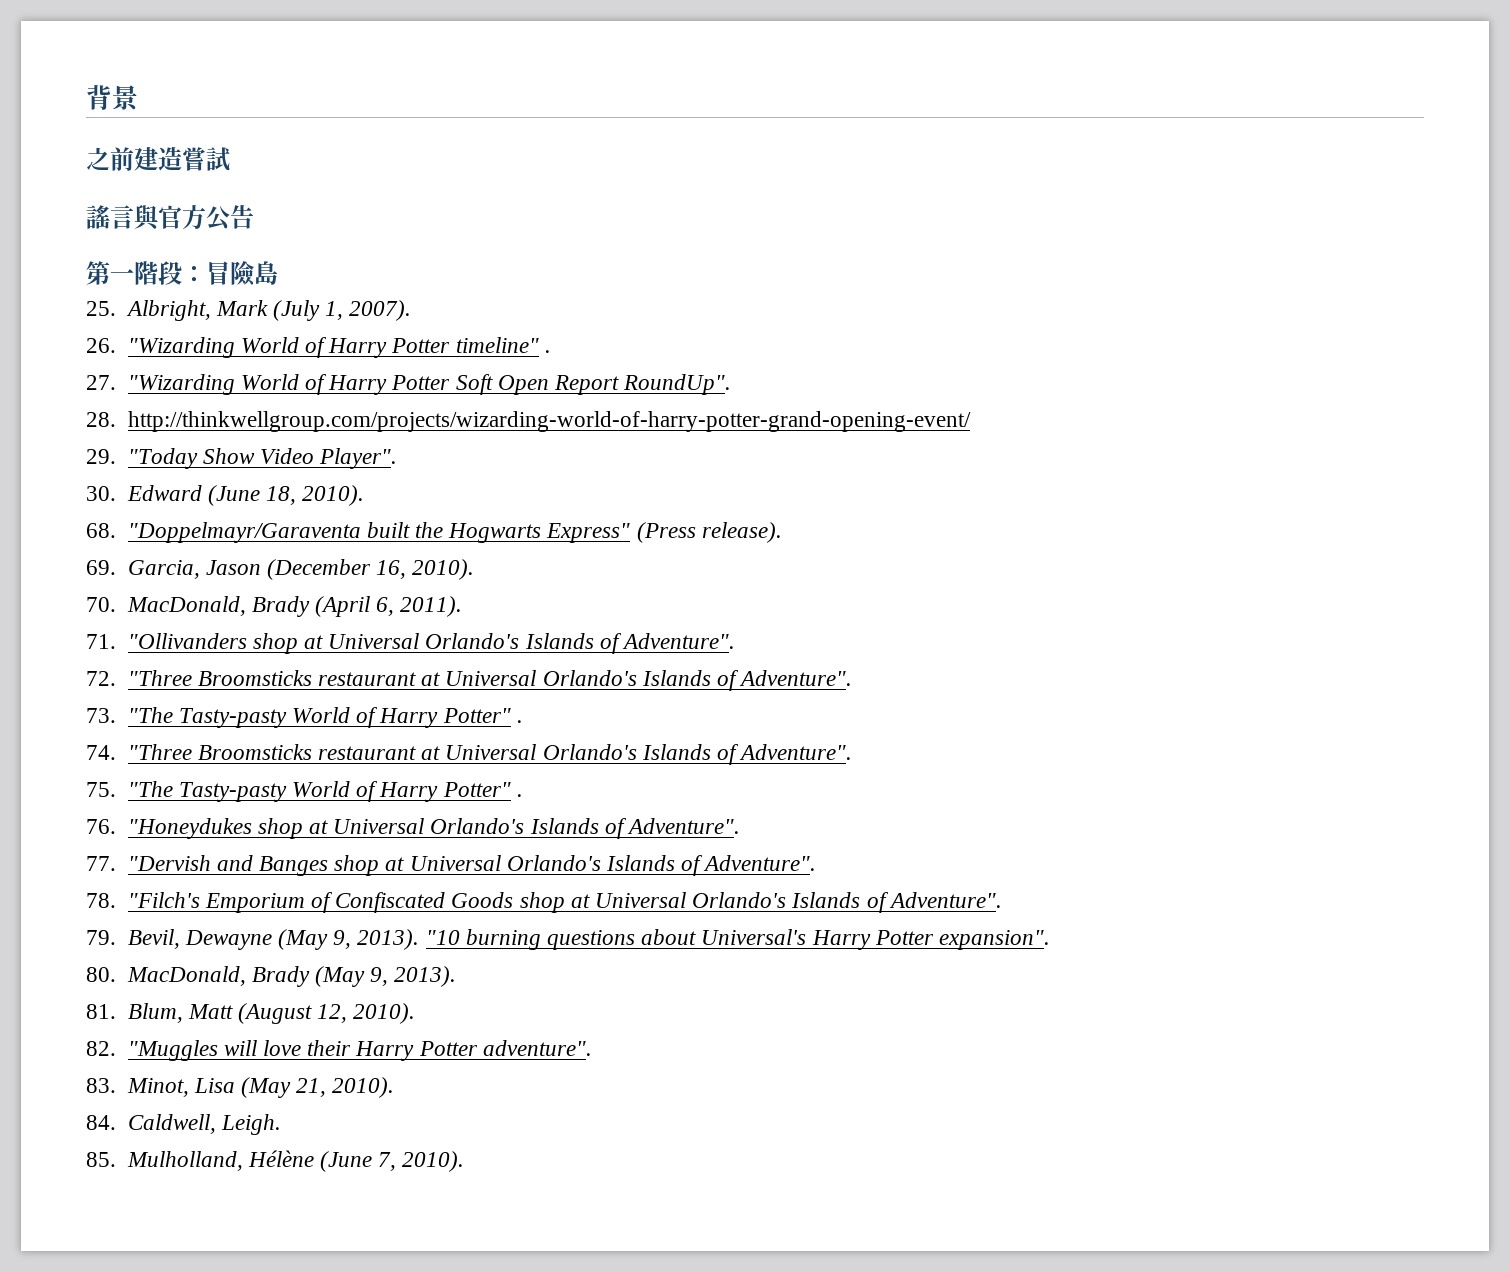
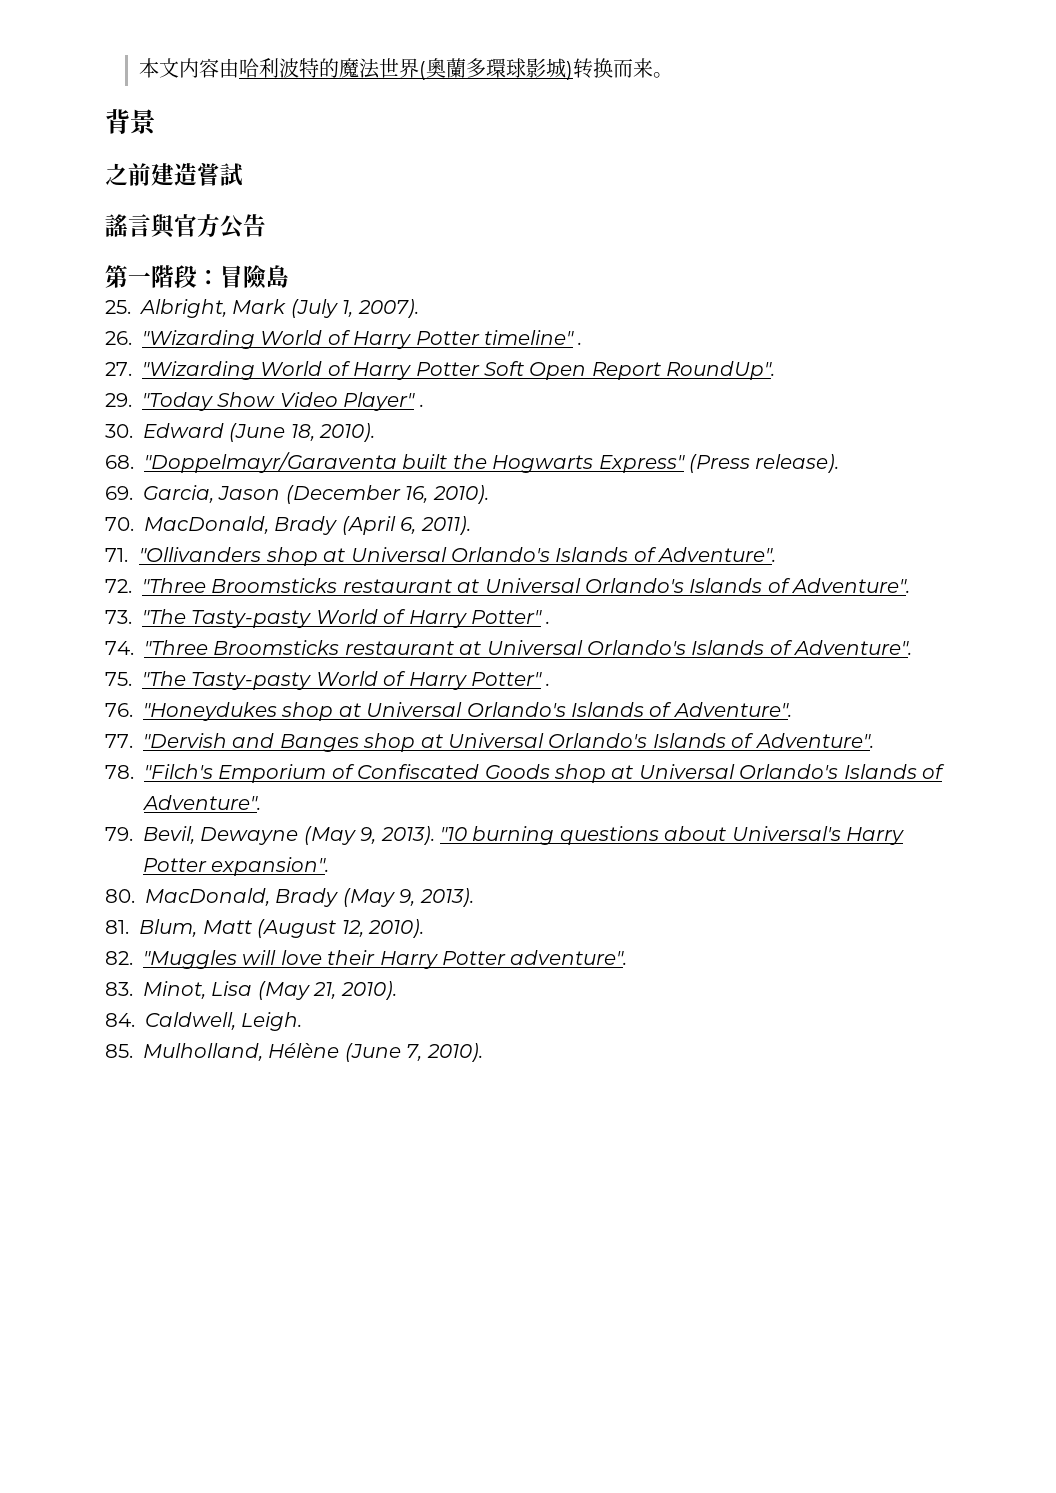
+ 本文内容由哈利波特的魔法世界(奧蘭多環球影城)转换而来。
- 28. http://thinkwellgroup.com/projects/wizarding-world-of-harry-potter-grand-opening-event/
- 29. "Today Show Video Player".
+ 29. "Today Show Video Player" .

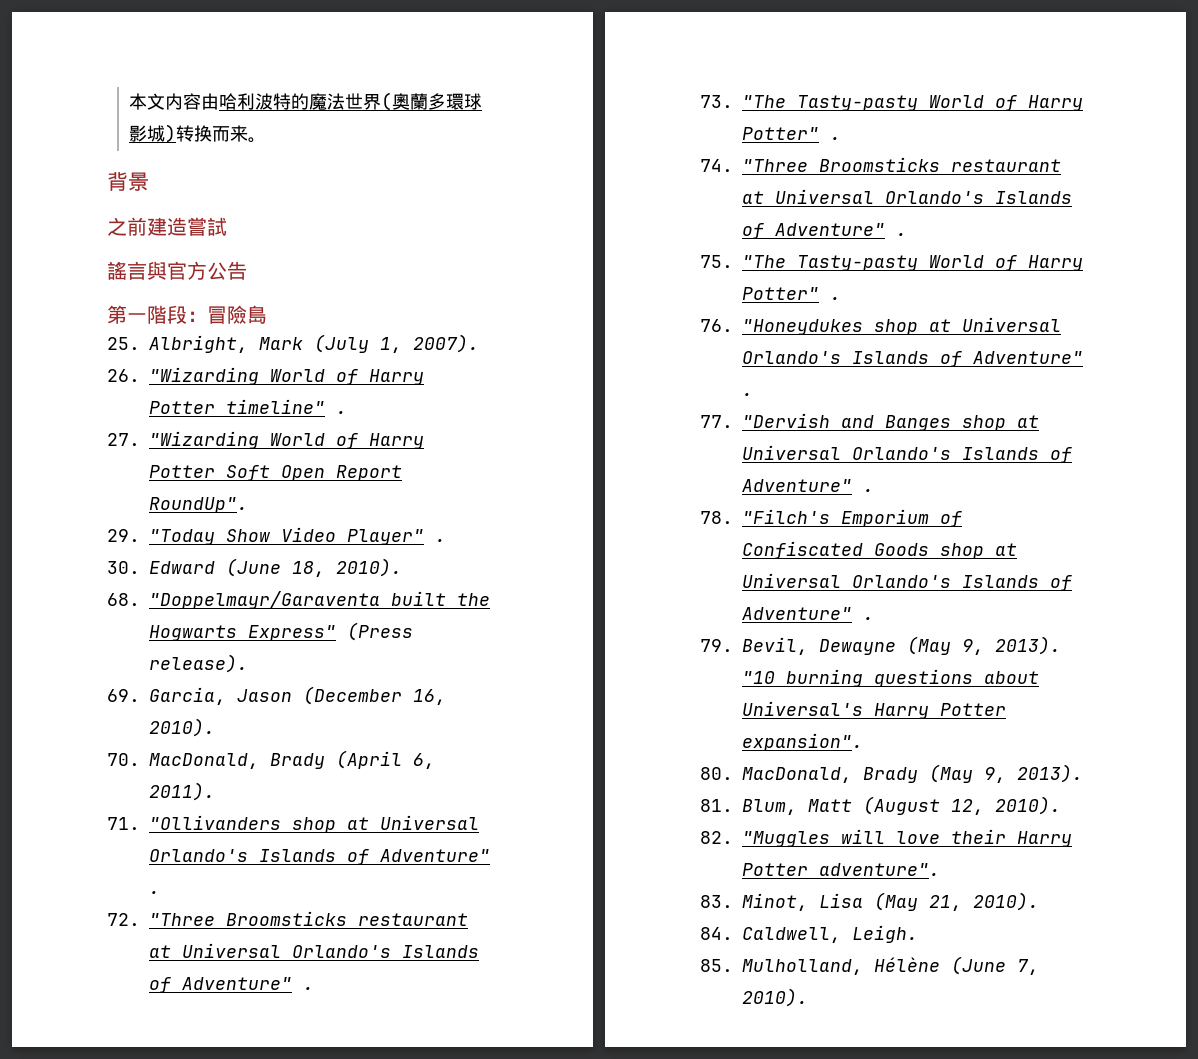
- 71. "Ollivanders shop at Universal Orlando's Islands of Adventure".
+ 71. "Ollivanders shop at Universal Orlando's Islands of Adventure" .
- 72. "Three Broomsticks restaurant at Universal Orlando's Islands of Adventure".
+ 72. "Three Broomsticks restaurant at Universal Orlando's Islands of Adventure" .
- 74. "Three Broomsticks restaurant at Universal Orlando's Islands of Adventure".
+ 74. "Three Broomsticks restaurant at Universal Orlando's Islands of Adventure" .
- 76. "Honeydukes shop at Universal Orlando's Islands of Adventure".
+ 76. "Honeydukes shop at Universal Orlando's Islands of Adventure" .
- 77. "Dervish and Banges shop at Universal Orlando's Islands of Adventure".
+ 77. "Dervish and Banges shop at Universal Orlando's Islands of Adventure" .
- 78. "Filch's Emporium of Confiscated Goods shop at Universal Orlando's Islands of Adventure".
+ 78. "Filch's Emporium of Confiscated Goods shop at Universal Orlando's Islands of Adventure" .

